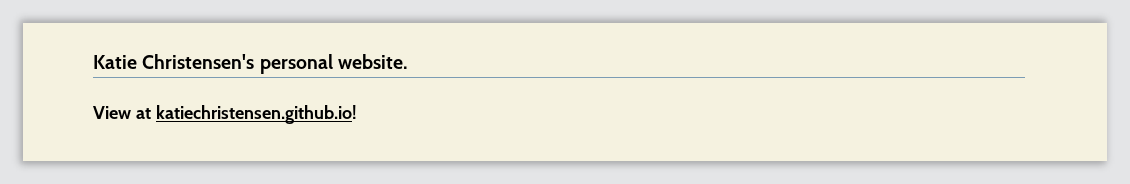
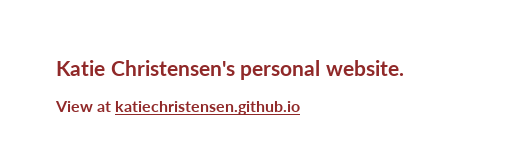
- View at katiechristensen.github.io!
+ View at katiechristensen.github.io

